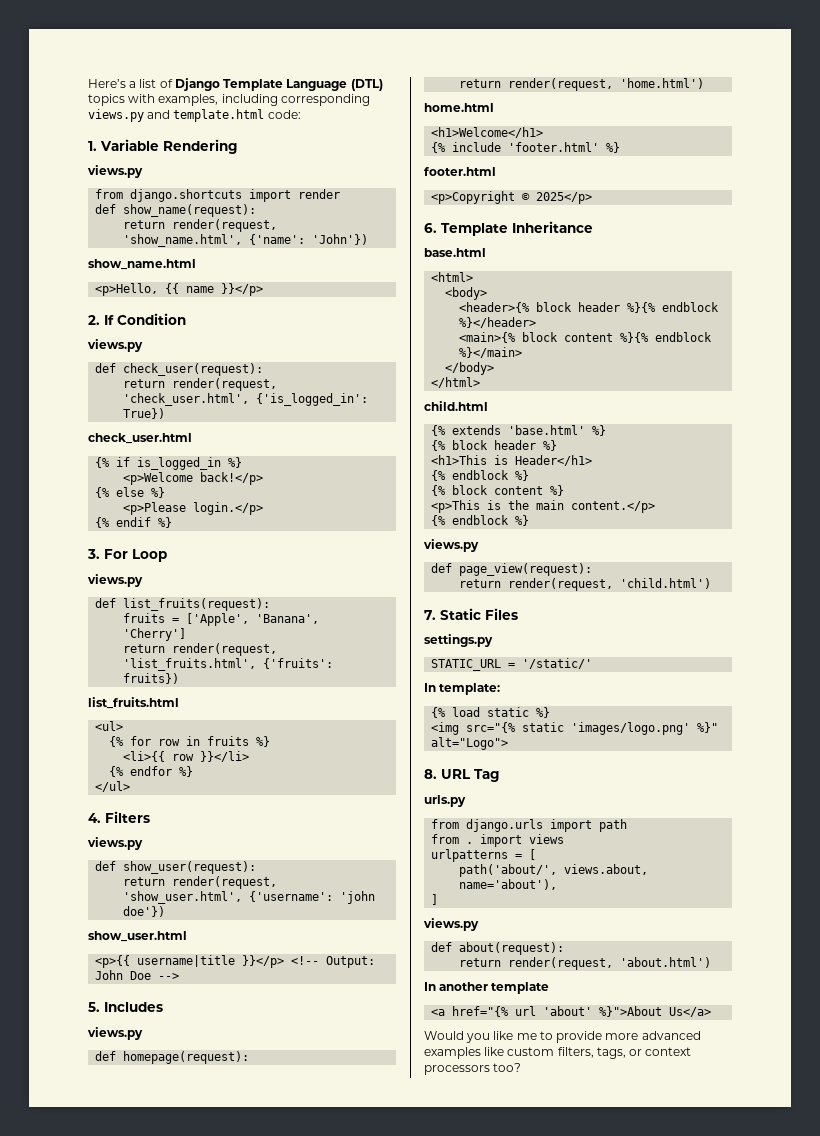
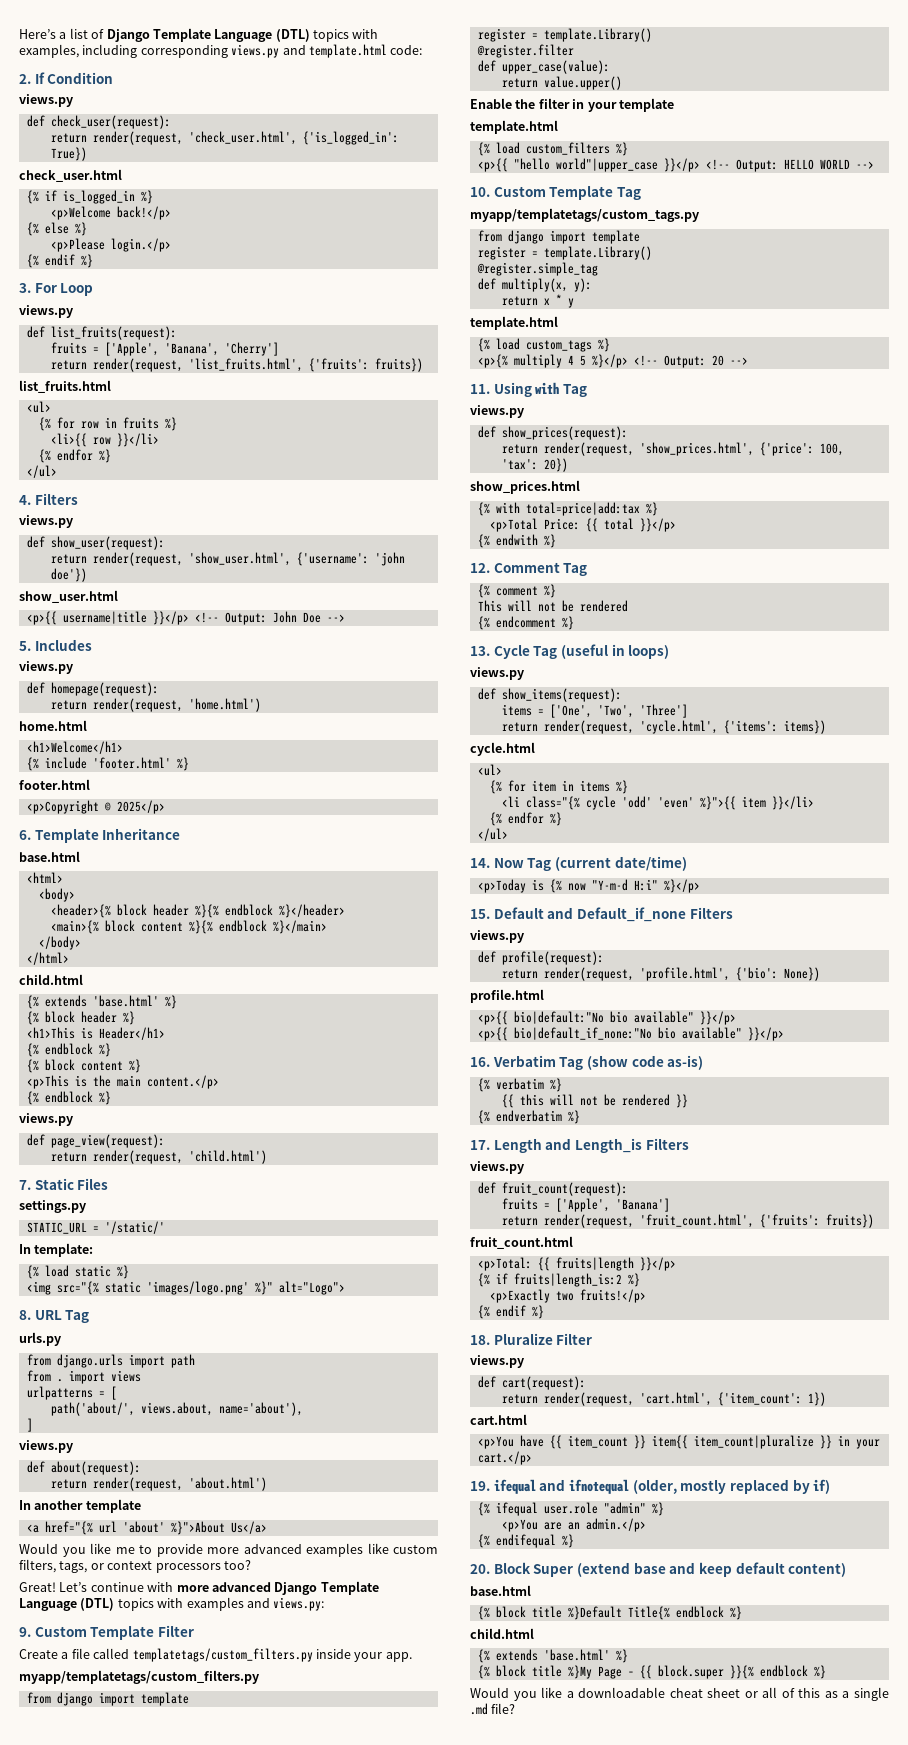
- 1. Variable Rendering
- views.py
- from django.shortcuts import render
- def show_name(request):
- return render(request, 'show_name.html', {'name': 'John'})
- show_name.html
- <p>Hello, {{ name }}</p>
+ Great! Let’s continue with more advanced Django Template Language (DTL) topics with examples and views.py:
+ 9. Custom Template Filter
+ Create a file called templatetags/custom_filters.py inside your app.
+ myapp/templatetags/custom_filters.py
+ from django import template
+ register = template.Library()
+ @register.filter
+ def upper_case(value):
+ return value.upper()
+ Enable the filter in your template
+ template.html
+ {% load custom_filters %}
+ <p>{{ "hello world"|upper_case }}</p> <!-- Output: HELLO WORLD -->
+ 10. Custom Template Tag
+ myapp/templatetags/custom_tags.py
+ from django import template
+ register = template.Library()
+ @register.simple_tag
+ def multiply(x, y):
+ return x * y
+ template.html
+ {% load custom_tags %}
+ <p>{% multiply 4 5 %}</p> <!-- Output: 20 -->
+ 11. Using with Tag
+ views.py
+ def show_prices(request):
+ return render(request, 'show_prices.html', {'price': 100, 'tax': 20})
+ show_prices.html
+ {% with total=price|add:tax %}
+ <p>Total Price: {{ total }}</p>
+ {% endwith %}
+ 12. Comment Tag
+ {% comment %}
+ This will not be rendered
+ {% endcomment %}
+ 13. Cycle Tag (useful in loops)
+ views.py
+ def show_items(request):
+ items = ['One', 'Two', 'Three']
+ return render(request, 'cycle.html', {'items': items})
+ cycle.html
+ <ul>
+ {% for item in items %}
+ <li class="{% cycle 'odd' 'even' %}">{{ item }}</li>
+ {% endfor %}
+ </ul>
+ 14. Now Tag (current date/time)
+ <p>Today is {% now "Y-m-d H:i" %}</p>
+ 15. Default and Default_if_none Filters
+ views.py
+ def profile(request):
+ return render(request, 'profile.html', {'bio': None})
+ profile.html
+ <p>{{ bio|default:"No bio available" }}</p>
+ <p>{{ bio|default_if_none:"No bio available" }}</p>
+ 16. Verbatim Tag (show code as-is)
+ {% verbatim %}
+ {{ this will not be rendered }}
+ {% endverbatim %}
+ 17. Length and Length_is Filters
+ views.py
+ def fruit_count(request):
+ fruits = ['Apple', 'Banana']
+ return render(request, 'fruit_count.html', {'fruits': fruits})
+ fruit_count.html
+ <p>Total: {{ fruits|length }}</p>
+ {% if fruits|length_is:2 %}
+ <p>Exactly two fruits!</p>
+ {% endif %}
+ 18. Pluralize Filter
+ views.py
+ def cart(request):
+ return render(request, 'cart.html', {'item_count': 1})
+ cart.html
+ <p>You have {{ item_count }} item{{ item_count|pluralize }} in your cart.</p>
+ 19. ifequal and ifnotequal (older, mostly replaced by if)
+ {% ifequal user.role "admin" %}
+ <p>You are an admin.</p>
+ {% endifequal %}
+ 20. Block Super (extend base and keep default content)
+ base.html
+ {% block title %}Default Title{% endblock %}
+ child.html
+ {% extends 'base.html' %}
+ {% block title %}My Page – {{ block.super }}{% endblock %}
+ Would you like a downloadable cheat sheet or all of this as a single .md file?

